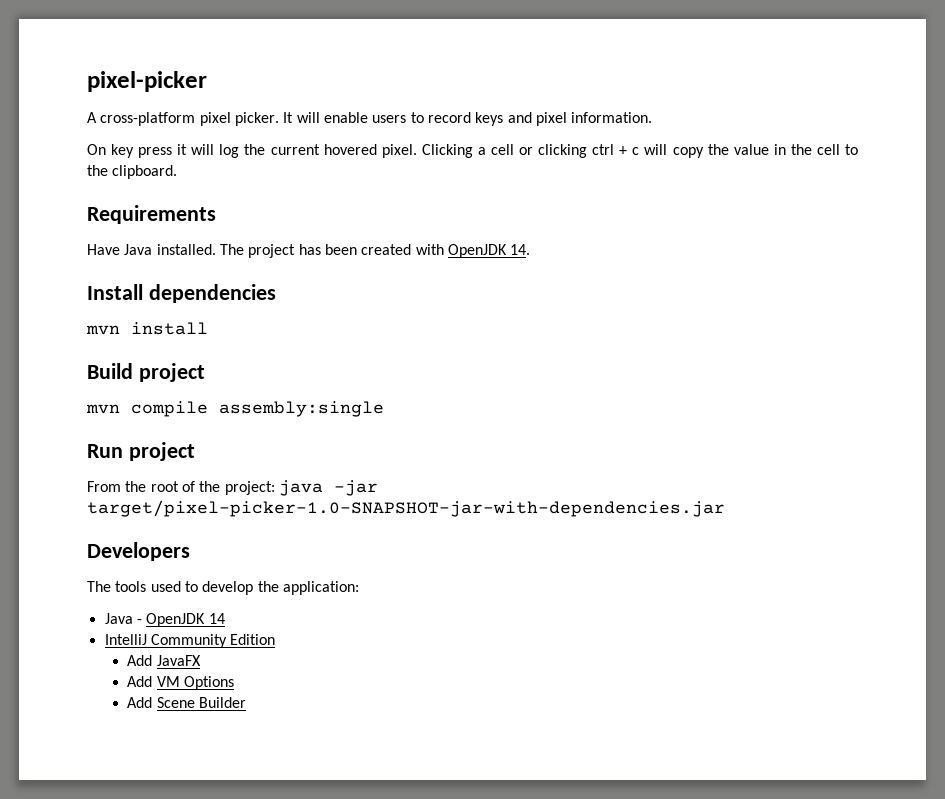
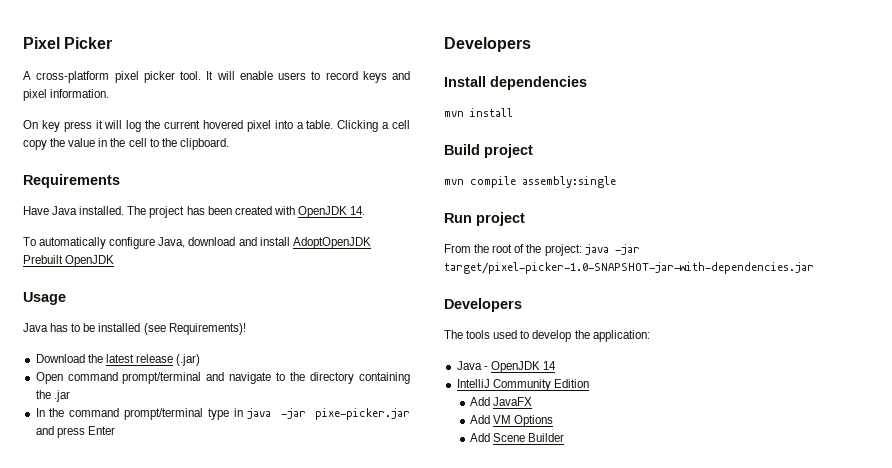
- pixel-picker
+ Pixel Picker
- A cross-platform pixel picker.
+ A cross-platform pixel picker tool.
- On key press it will log the current hovered pixel. Clicking a cell or clicking ctrl + c will copy the value in the cell to the clipboard.
+ On key press it will log the current hovered pixel into a table. Clicking a cell copy the value in the cell to the clipboard.
+ To automatically configure Java, download and install AdoptOpenJDK Prebuilt OpenJDK
+ Usage
+ Java has to be installed (see Requirements)!
+ Download the latest release (.jar)
+ Open command prompt/terminal and navigate to the directory containing the .jar
+ In the command prompt/terminal type in java -jar pixe-picker.jar and press Enter
+ Developers

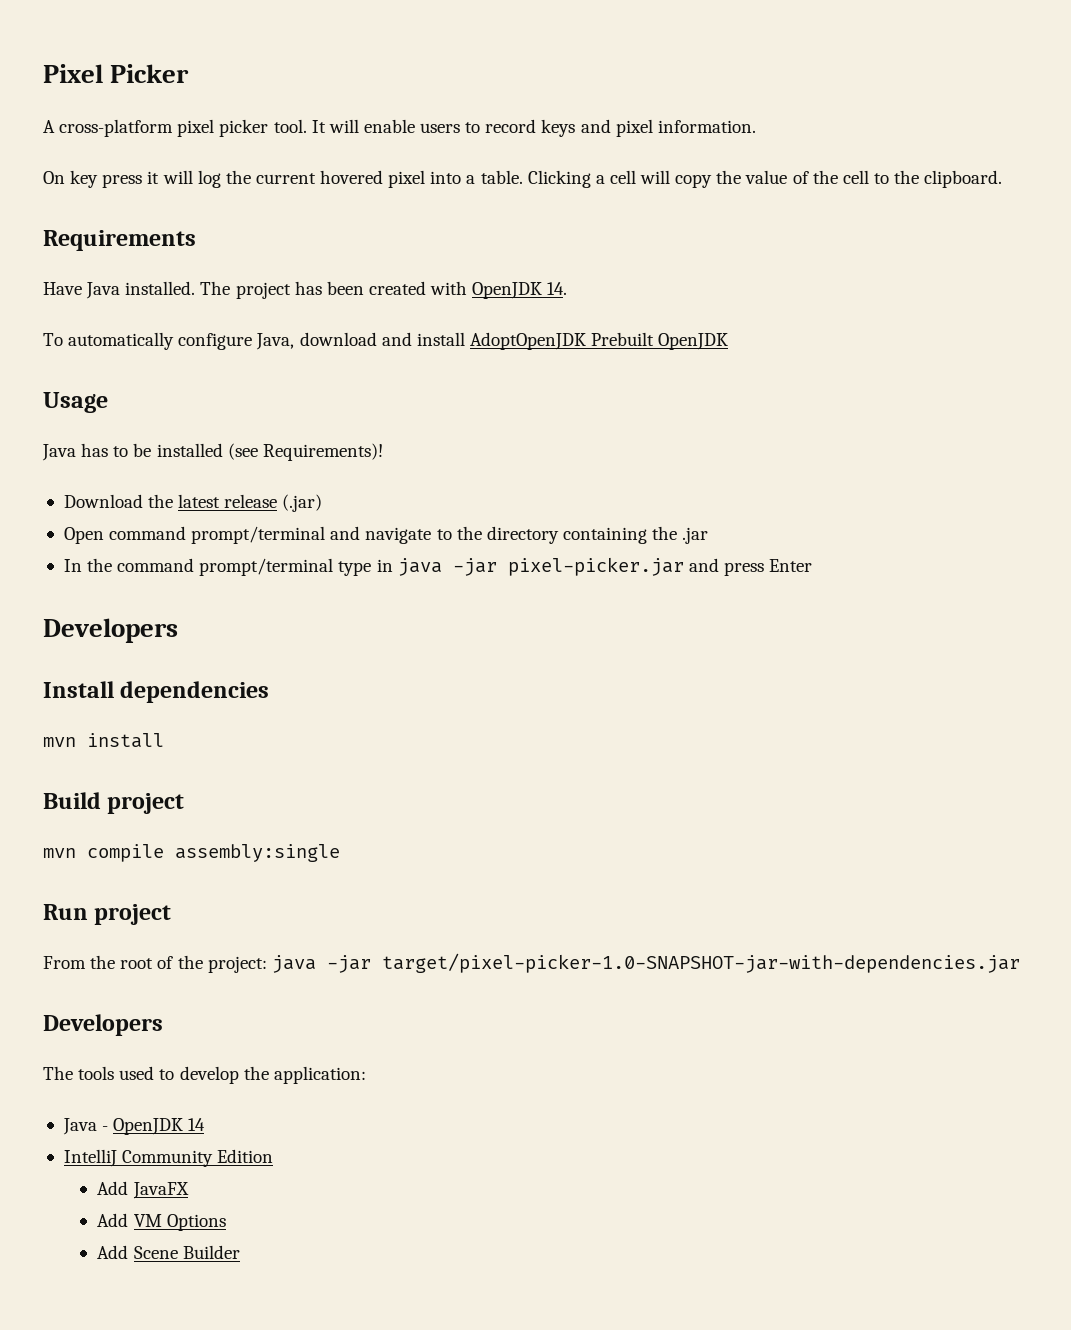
- Clicking a cell copy the value in the cell to the clipboard.
+ Clicking a cell will copy the value of the cell to the clipboard.
- In the command prompt/terminal type in java -jar pixe-picker.jar and press Enter
+ In the command prompt/terminal type in java -jar pixel-picker.jar and press Enter

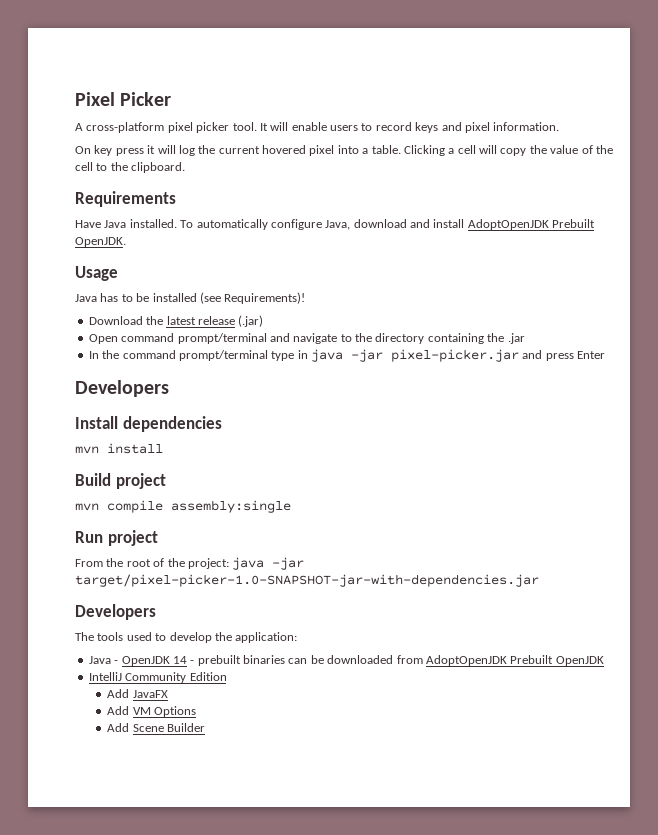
- Have Java installed. The project has been created with OpenJDK 14.
- To automatically configure Java, download and install AdoptOpenJDK Prebuilt OpenJDK
+ Have Java installed. To automatically configure Java, download and install AdoptOpenJDK Prebuilt OpenJDK.
- Java - OpenJDK 14
+ Java - OpenJDK 14 - prebuilt binaries can be downloaded from AdoptOpenJDK Prebuilt OpenJDK

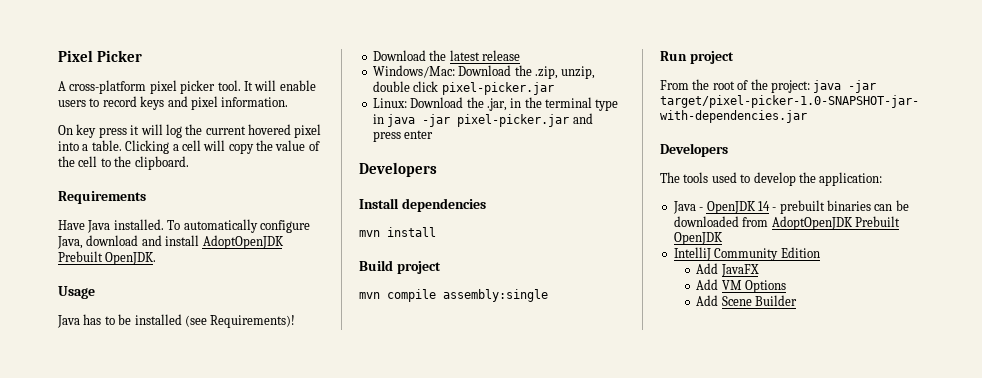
- Download the latest release (.jar)
- Open command prompt/terminal and navigate to the directory containing the .jar
- In the command prompt/terminal type in java -jar pixel-picker.jar and press Enter
+ Download the latest release
+ Windows/Mac: Download the .zip, unzip, double click pixel-picker.jar
+ Linux: Download the .jar, in the terminal type in java -jar pixel-picker.jar and press enter

